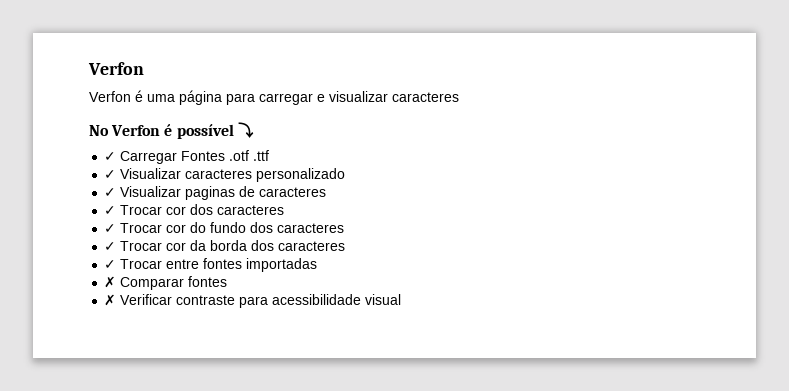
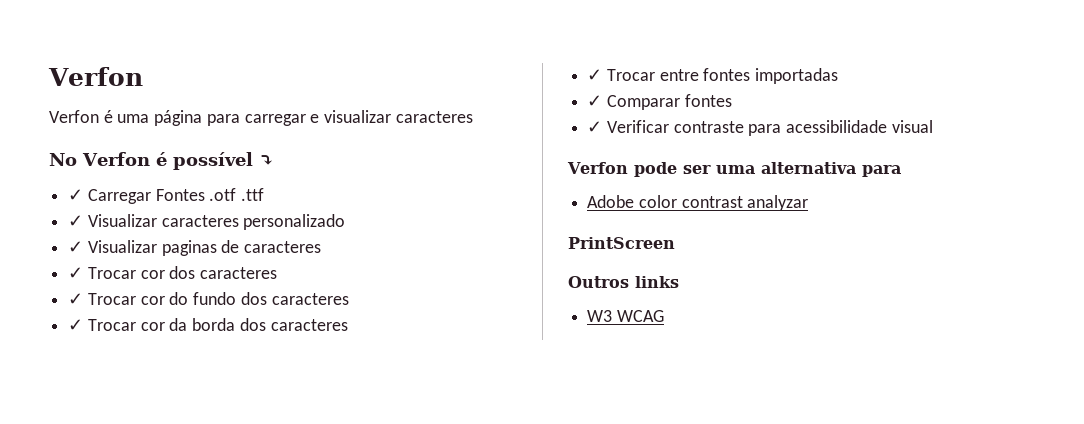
- ✗ Comparar fontes
+ ✓ Comparar fontes
- ✗ Verificar contraste para acessibilidade visual
+ ✓ Verificar contraste para acessibilidade visual
+ Verfon pode ser uma alternativa para
+ Adobe color contrast analyzar
+ PrintScreen
+ Outros links
+ W3 WCAG

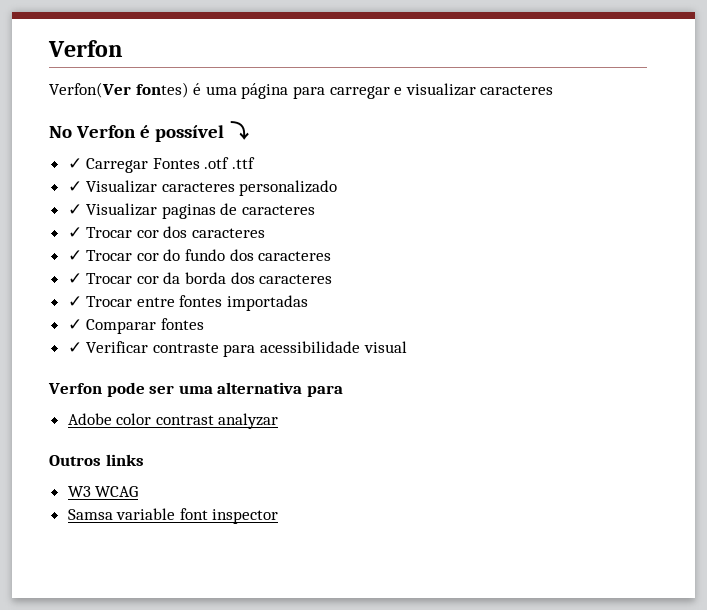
- Verfon é uma página para carregar e visualizar caracteres
+ Verfon(Ver fontes) é uma página para carregar e visualizar caracteres
- PrintScreen
+ Samsa variable font inspector

